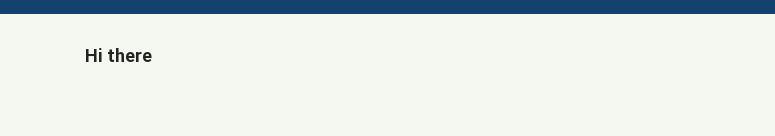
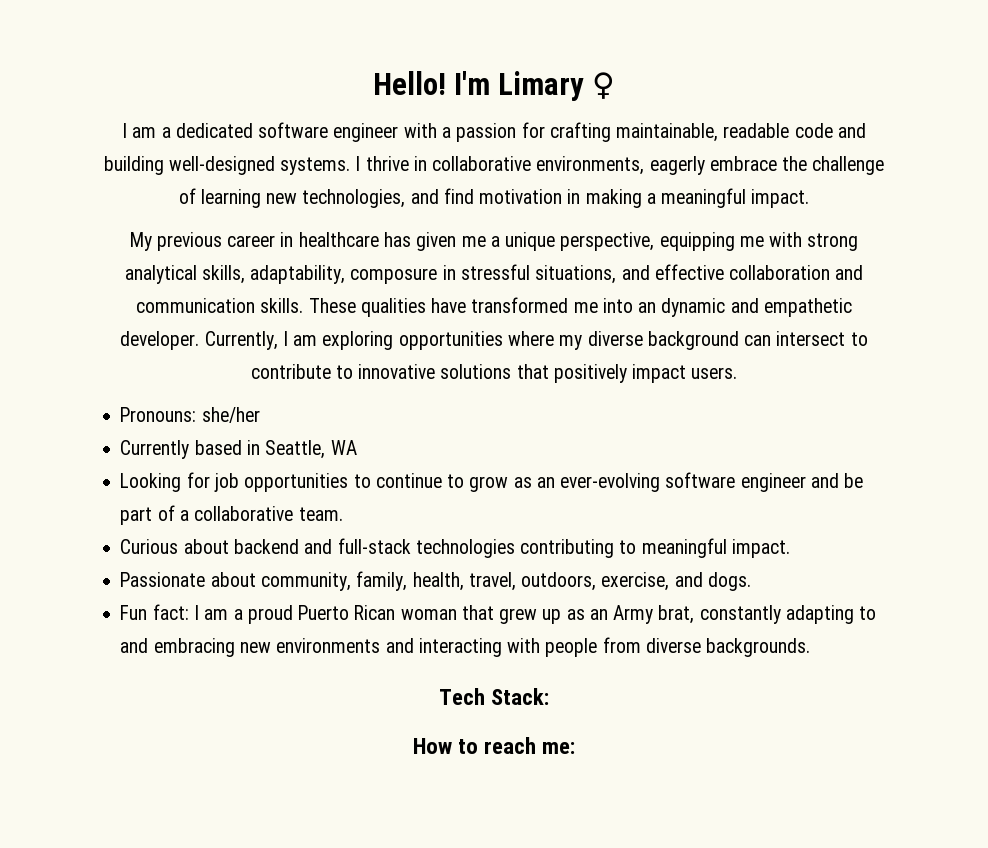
- Hi there
+ Hello! I'm Limary ♀
+ I am a dedicated software engineer with a passion for crafting maintainable, readable code and building well-designed systems. I thrive in collaborative environments, eagerly embrace the challenge of learning new technologies, and find motivation in making a meaningful impact.
+ My previous career in healthcare has given me a unique perspective, equipping me with strong analytical skills, adaptability, composure in stressful situations, and effective collaboration and communication skills. These qualities have transformed me into an dynamic and empathetic developer. Currently, I am exploring opportunities where my diverse background can intersect to contribute to innovative solutions that positively impact users.
+ Pronouns: she/her
+ Currently based in Seattle, WA
+ Looking for job opportunities to continue to grow as an ever-evolving software engineer and be part of a collaborative team.
+ Curious about backend and full-stack technologies contributing to meaningful impact.
+ Passionate about community, family, health, travel, outdoors, exercise, and dogs.
+ Fun fact: I am a proud Puerto Rican woman that grew up as an Army brat, constantly adapting to and embracing new environments and interacting with people from diverse backgrounds.
+ Tech Stack:
+ How to reach me:

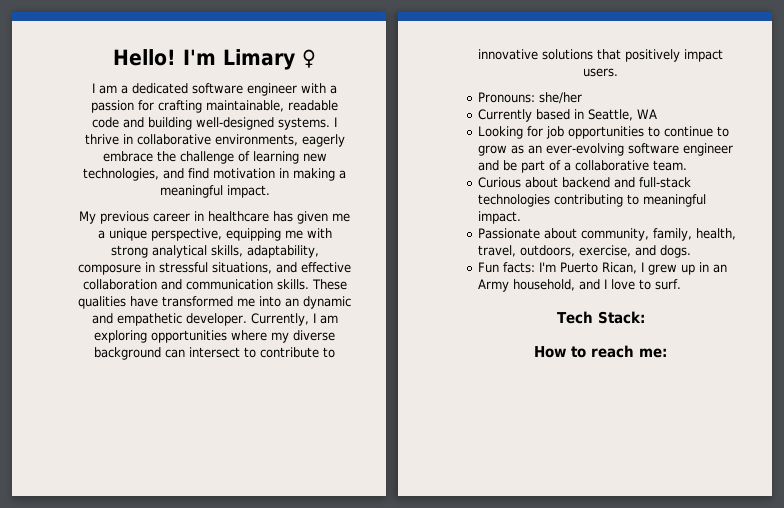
- Fun fact: I am a proud Puerto Rican woman that grew up as an Army brat, constantly adapting to and embracing new environments and interacting with people from diverse backgrounds.
+ Fun facts: I'm Puerto Rican, I grew up in an Army household, and I love to surf.

